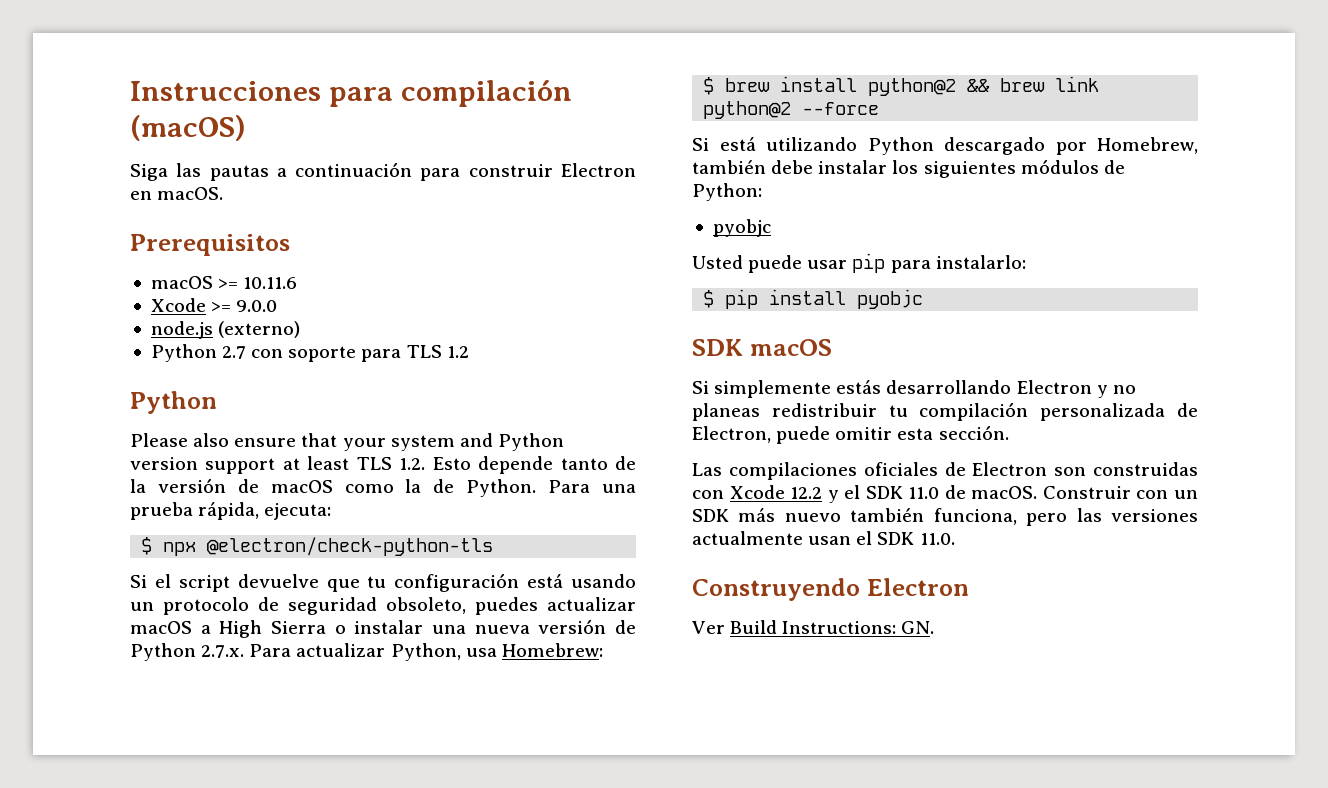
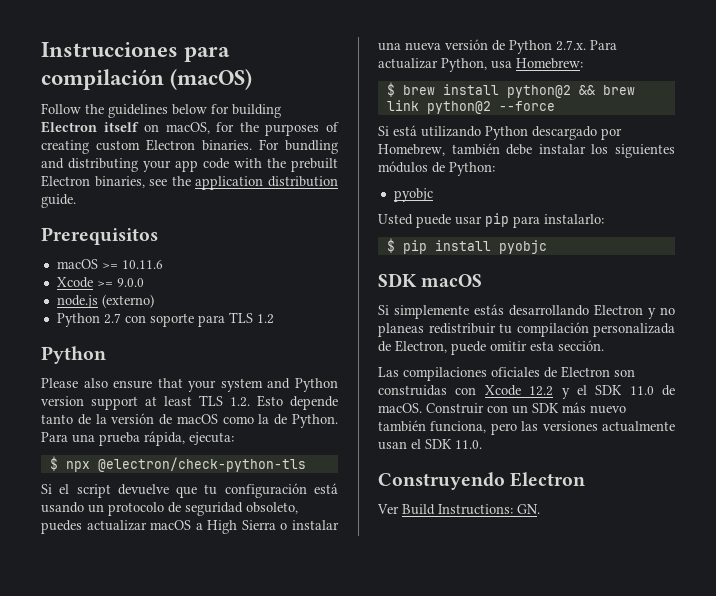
- Siga las pautas a continuación para construir Electron en macOS.
+ Follow the guidelines below for building Electron itself on macOS, for the purposes of creating custom Electron binaries. For bundling and distributing your app code with the prebuilt Electron binaries, see the application distribution guide.

